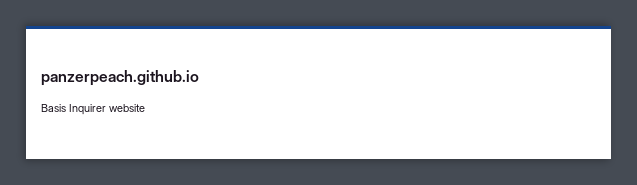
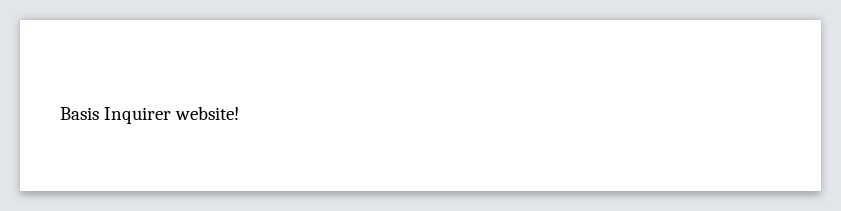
- panzerpeach.github.io
- Basis Inquirer website
+ Basis Inquirer website!

